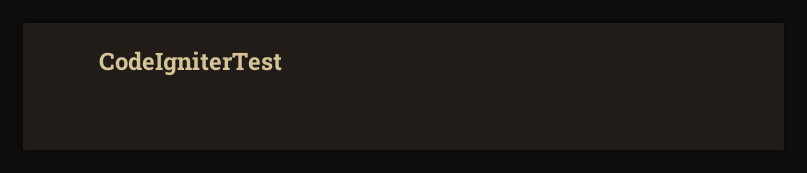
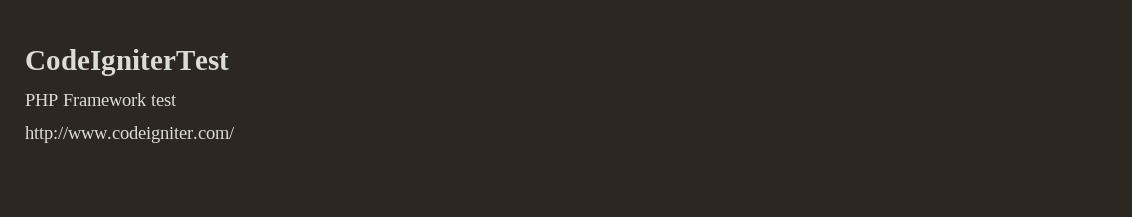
+ PHP Framework test
+ http://www.codeigniter.com/

